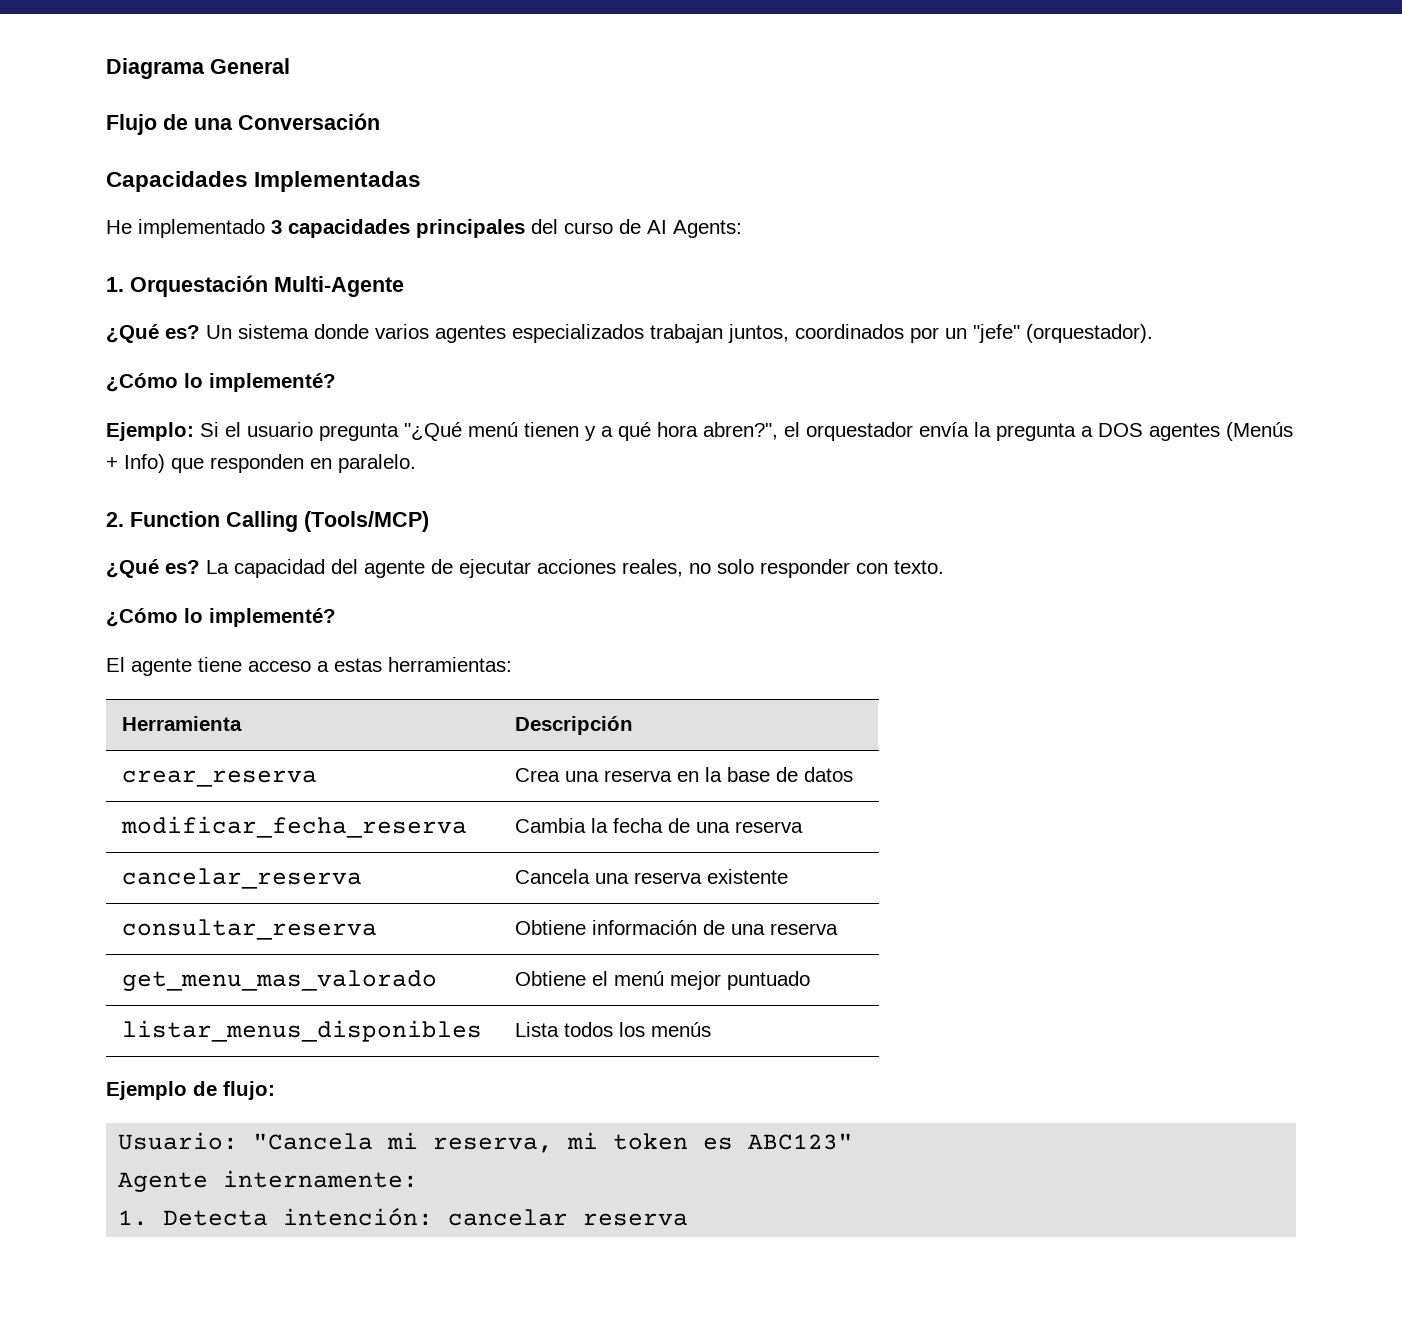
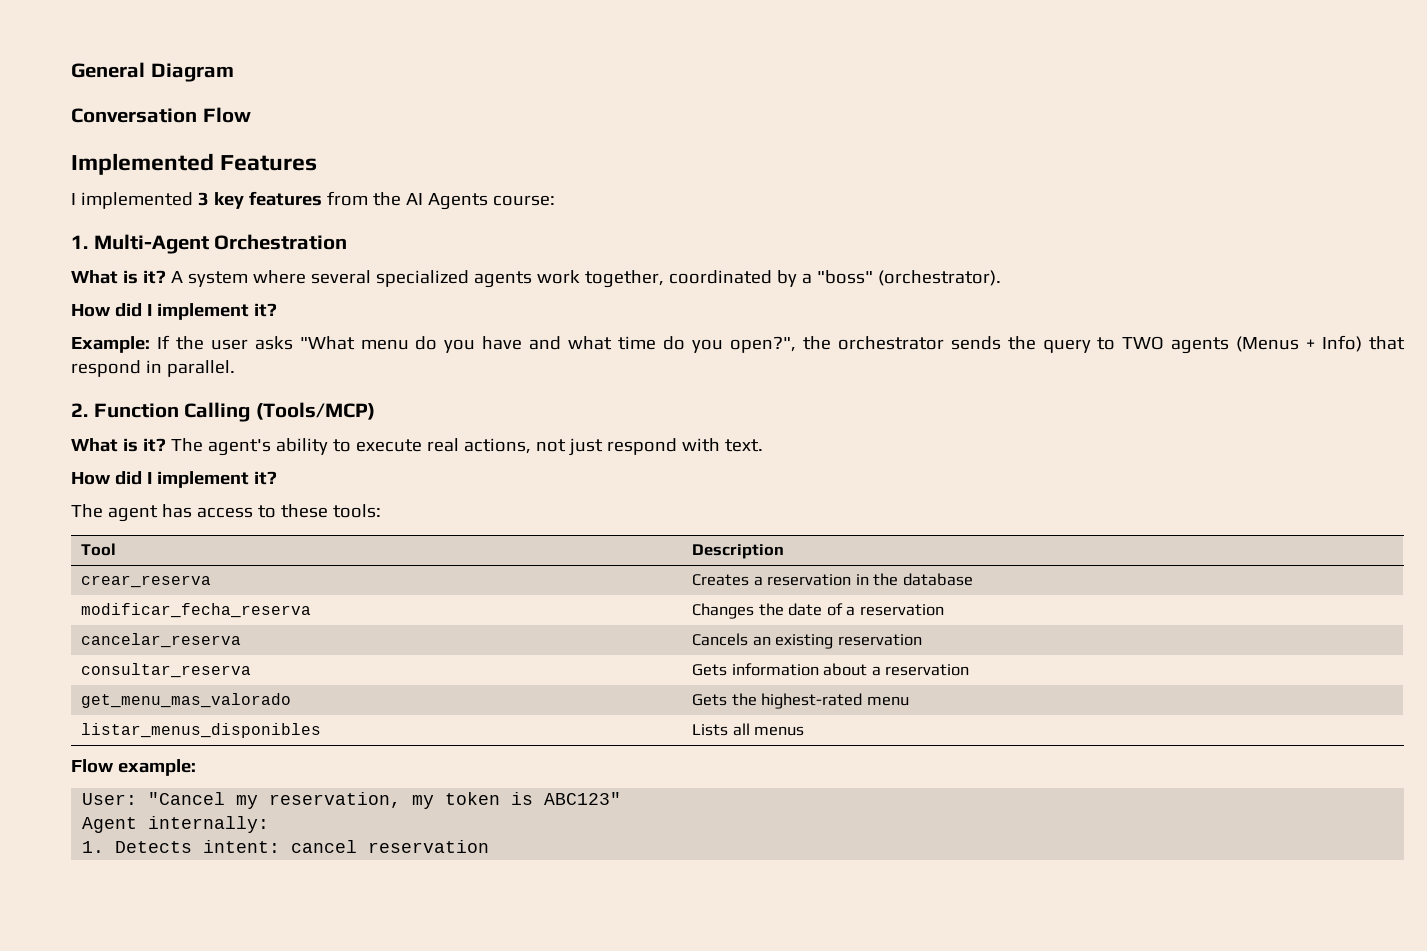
- Diagrama General
- Flujo de una Conversación
- Capacidades Implementadas
- He implementado 3 capacidades principales del curso de AI Agents:
- 1. Orquestación Multi-Agente
- ¿Qué es? Un sistema donde varios agentes especializados trabajan juntos, coordinados por un "jefe" (orquestador).
- ¿Cómo lo implementé?
- Ejemplo: Si el usuario pregunta "¿Qué menú tienen y a qué hora abren?", el orquestador envía la pregunta a DOS agentes (Menús + Info) que responden en paralelo.
+ General Diagram
+ Conversation Flow
+ Implemented Features
+ I implemented 3 key features from the AI Agents course:
+ 1. Multi-Agent Orchestration
+ What is it? A system where several specialized agents work together, coordinated by a "boss" (orchestrator).
+ How did I implement it?
+ Example: If the user asks "What menu do you have and what time do you open?", the orchestrator sends the query to TWO agents (Menus + Info) that respond in parallel.
  2. Function Calling (Tools/MCP)
- ¿Qué es? La capacidad del agente de ejecutar acciones reales, no solo responder con texto.
- ¿Cómo lo implementé?
- El agente tiene acceso a estas herramientas:
- Herramienta | Descripción
- crear_reserva | Crea una reserva en la base de datos
- modificar_fecha_reserva | Cambia la fecha de una reserva
- cancelar_reserva | Cancela una reserva existente
- consultar_reserva | Obtiene información de una reserva
- get_menu_mas_valorado | Obtiene el menú mejor puntuado
- listar_menus_disponibles | Lista todos los menús
- Ejemplo de flujo:
- Usuario: "Cancela mi reserva, mi token es ABC123"
+ What is it? The agent's ability to execute real actions, not just respond with text.
+ How did I implement it?
+ The agent has access to these tools:
+ Tool | Description
+ crear_reserva | Creates a reservation in the database
+ modificar_fecha_reserva | Changes the date of a reservation
+ cancelar_reserva | Cancels an existing reservation
+ consultar_reserva | Gets information about a reservation
+ get_menu_mas_valorado | Gets the highest-rated menu
+ listar_menus_disponibles | Lists all menus
+ Flow example:
+ User: "Cancel my reservation, my token is ABC123"
- Agente internamente:
- 1. Detecta intención: cancelar reserva
+ Agent internally:
+ 1. Detects intent: cancel reservation

